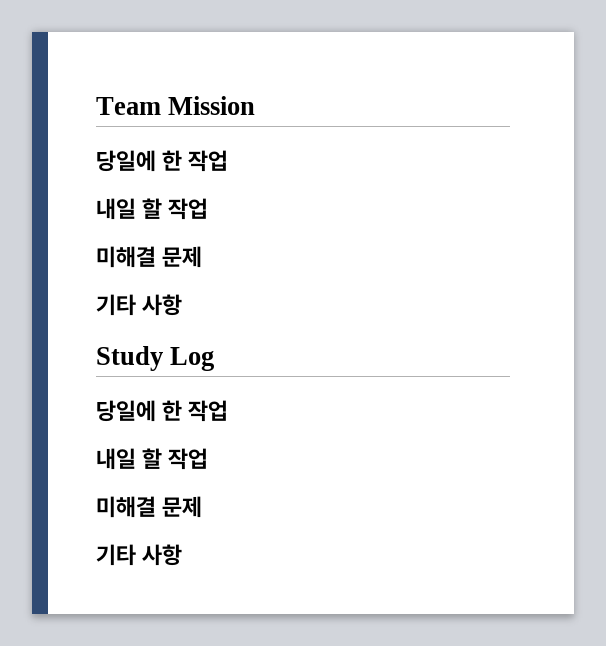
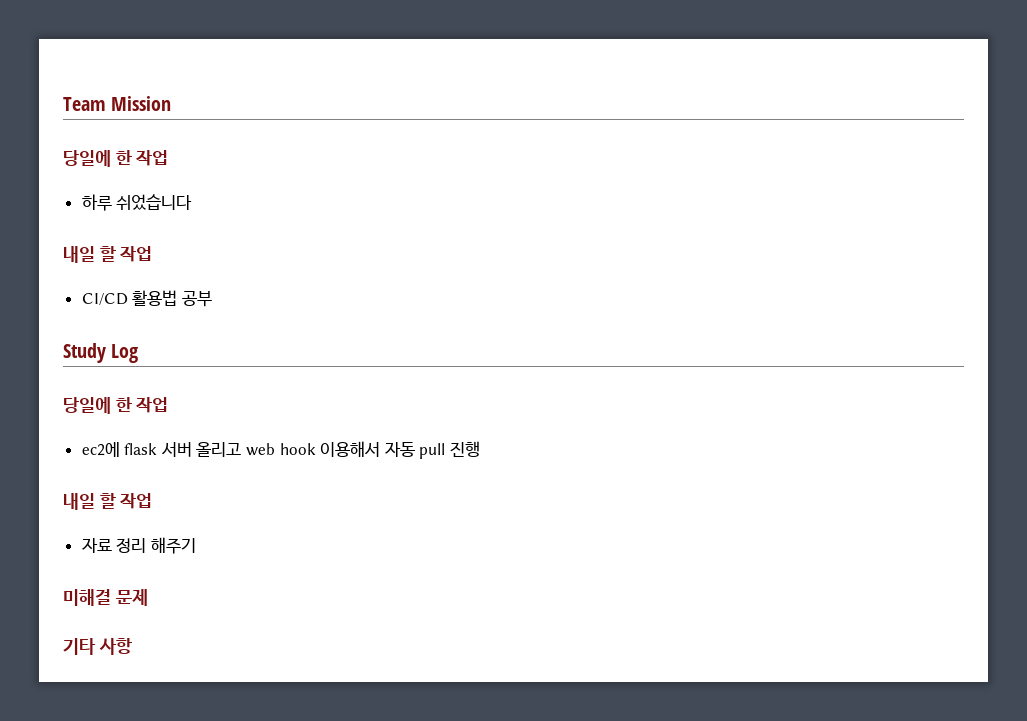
  Team Mission
  당일에 한 작업
+ 하루 쉬었습니다
  내일 할 작업
- 미해결 문제
- 기타 사항
+ CI/CD 활용법 공부
  Study Log
  당일에 한 작업
+ ec2에 flask 서버 올리고 web hook 이용해서 자동 pull 진행
  내일 할 작업
+ 자료 정리 해주기

